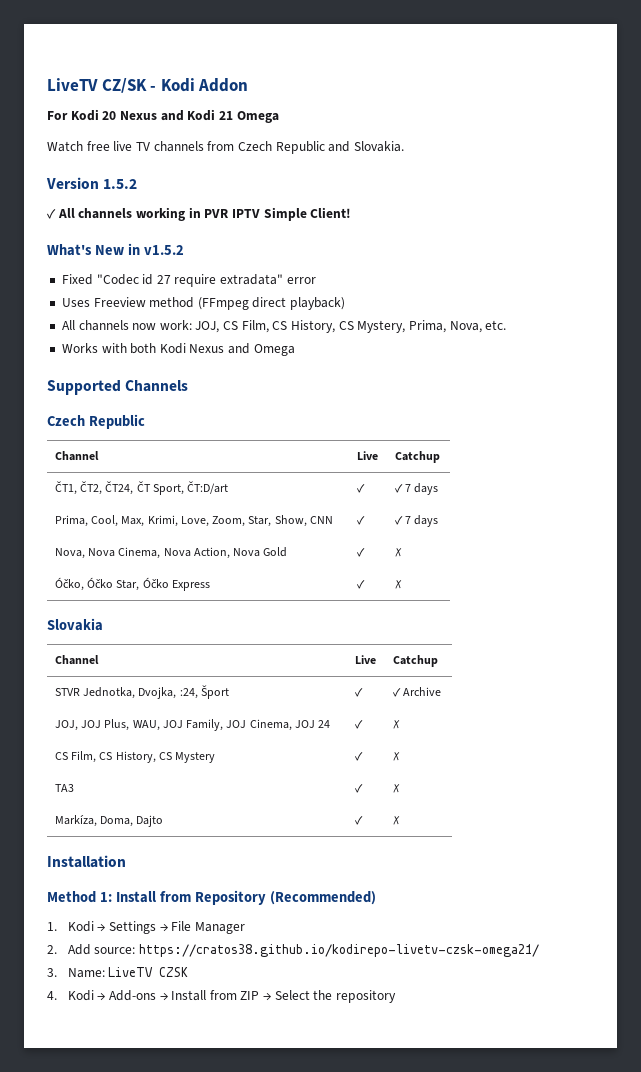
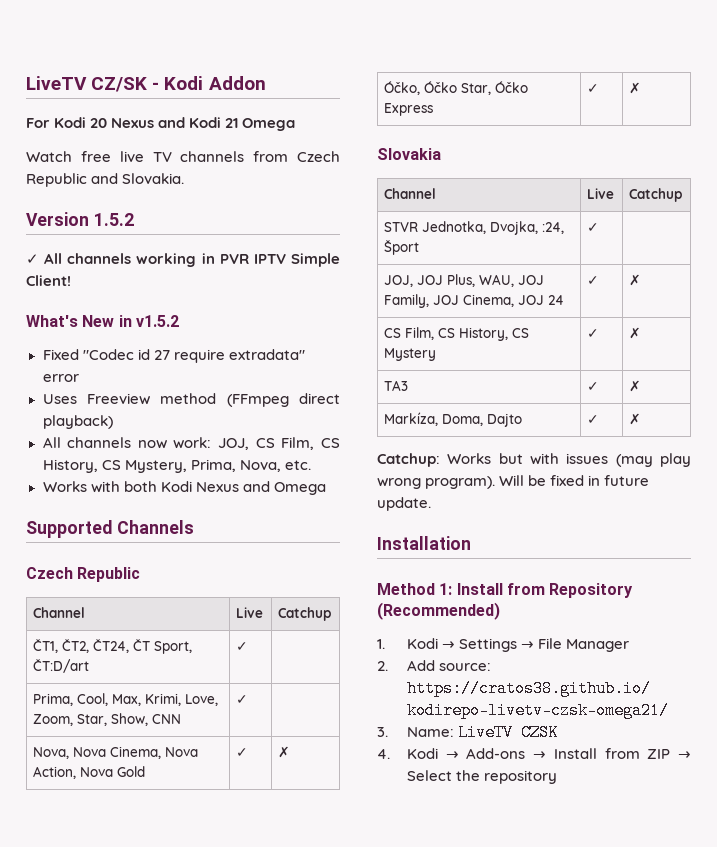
- ČT1, ČT2, ČT24, ČT Sport, ČT:D/art | ✓ | ✓ 7 days
+ ČT1, ČT2, ČT24, ČT Sport, ČT:D/art | ✓ |
- Prima, Cool, Max, Krimi, Love, Zoom, Star, Show, CNN | ✓ | ✓ 7 days
+ Prima, Cool, Max, Krimi, Love, Zoom, Star, Show, CNN | ✓ |
- STVR Jednotka, Dvojka, :24, Šport | ✓ | ✓ Archive
+ STVR Jednotka, Dvojka, :24, Šport | ✓ |
+ Catchup: Works but with issues (may play wrong program). Will be fixed in future update.

